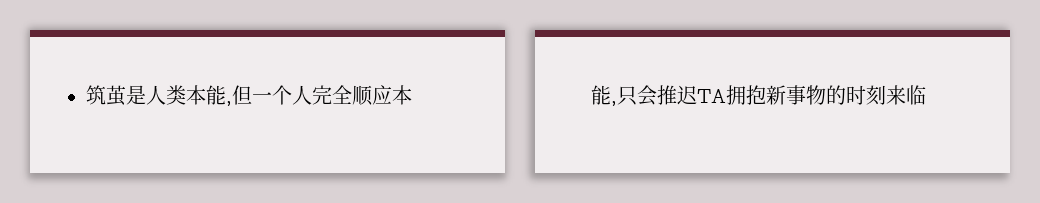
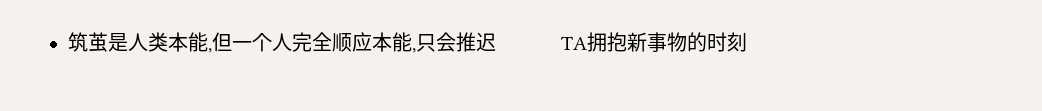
- 筑茧是人类本能,但一个人完全顺应本能,只会推迟TA拥抱新事物的时刻来临
+ 筑茧是人类本能,但一个人完全顺应本能,只会推迟TA拥抱新事物的时刻

